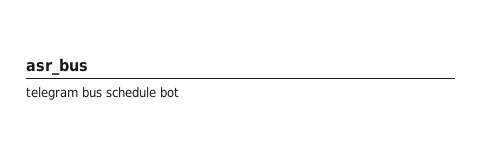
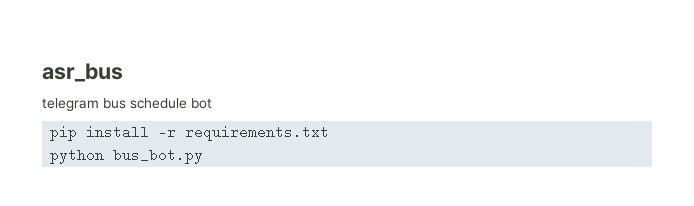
+ pip install -r requirements.txt
+ python bus_bot.py

